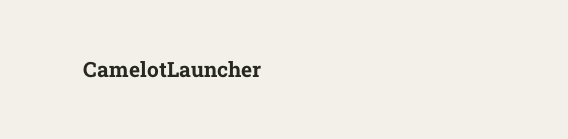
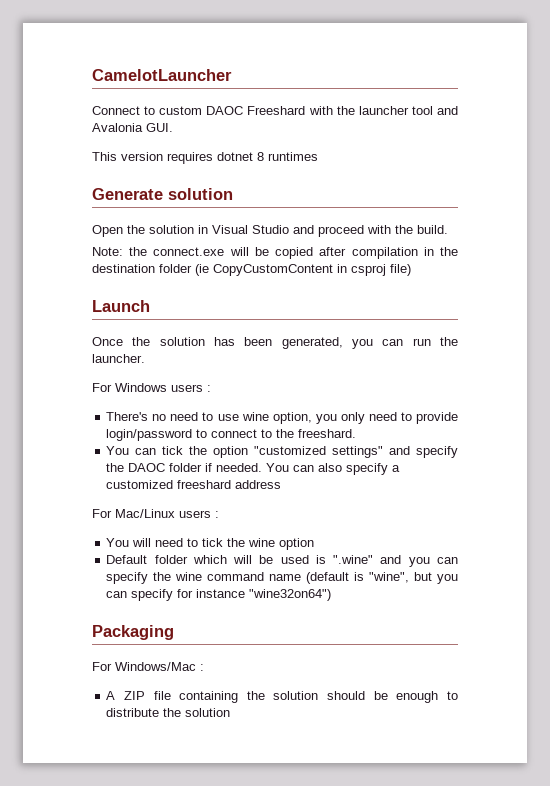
+ Connect to custom DAOC Freeshard with the launcher tool and Avalonia GUI.
+ This version requires dotnet 8 runtimes
+ Generate solution
+ Open the solution in Visual Studio and proceed with the build.
+ Note: the connect.exe will be copied after compilation in the destination folder (ie CopyCustomContent in csproj file)
+ Launch
+ Once the solution has been generated, you can run the launcher.
+ For Windows users :
+ There's no need to use wine option, you only need to provide login/password to connect to the freeshard.
+ You can tick the option "customized settings" and specify the DAOC folder if needed. You can also specify a customized freeshard address
+ For Mac/Linux users :
+ You will need to tick the wine option
+ Default folder which will be used is ".wine" and you can specify the wine command name (default is "wine", but you can specify for instance "wine32on64")
+ Packaging
+ For Windows/Mac :
+ A ZIP file containing the solution should be enough to distribute the solution

